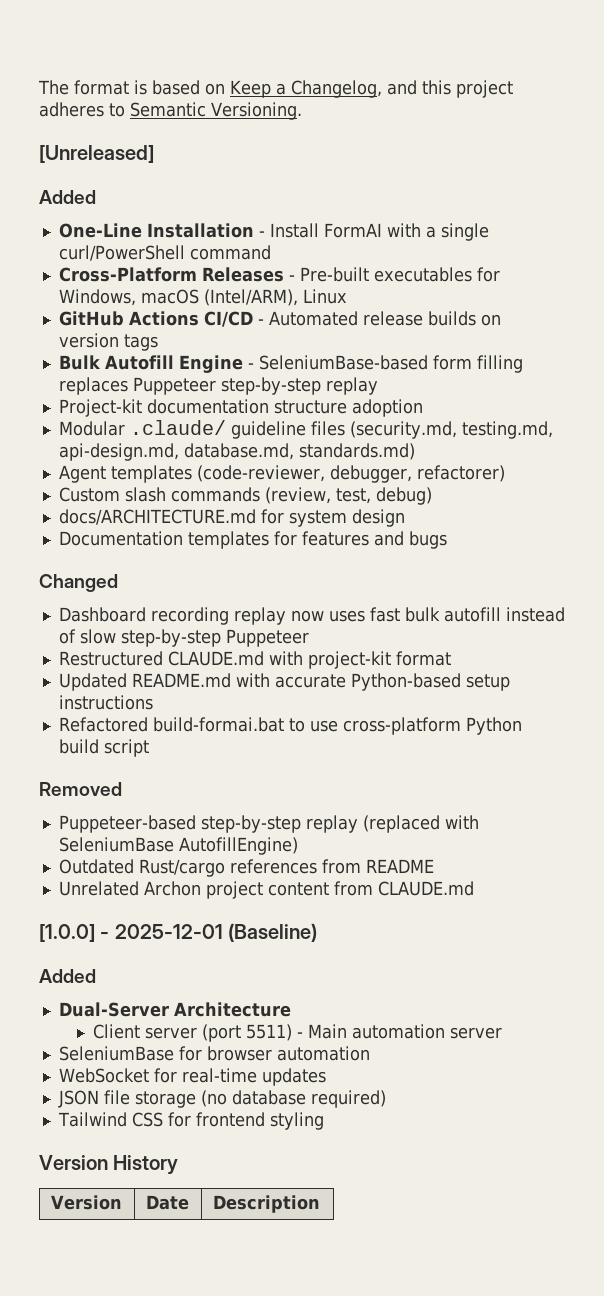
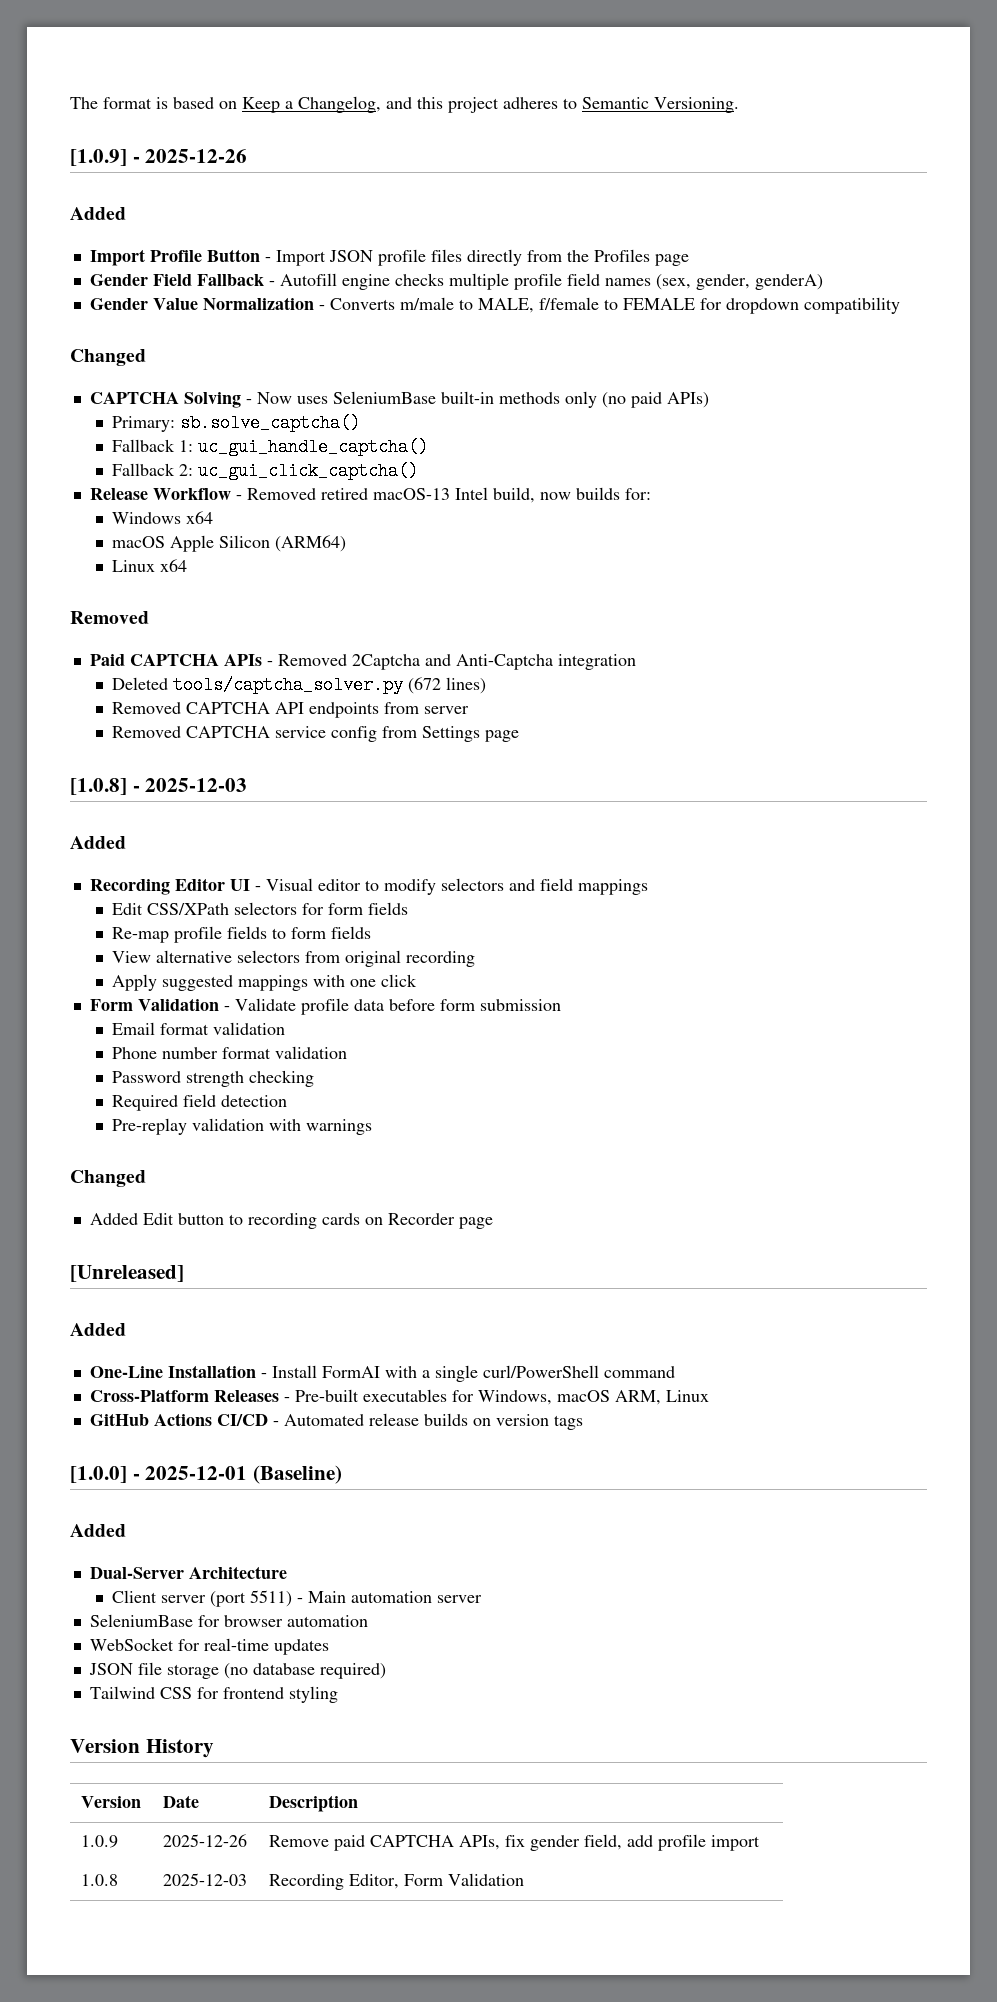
+ [1.0.9] - 2025-12-26
+ Added
+ Import Profile Button - Import JSON profile files directly from the Profiles page
+ Gender Field Fallback - Autofill engine checks multiple profile field names (sex, gender, genderA)
+ Gender Value Normalization - Converts m/male to MALE, f/female to FEMALE for dropdown compatibility
+ Changed
+ CAPTCHA Solving - Now uses SeleniumBase built-in methods only (no paid APIs)
+ Primary: sb.solve_captcha()
+ Fallback 1: uc_gui_handle_captcha()
+ Fallback 2: uc_gui_click_captcha()
+ Release Workflow - Removed retired macOS-13 Intel build, now builds for:
+ Windows x64
+ macOS Apple Silicon (ARM64)
+ Linux x64
+ Removed
+ Paid CAPTCHA APIs - Removed 2Captcha and Anti-Captcha integration
+ Deleted tools/captcha_solver.py (672 lines)
+ Removed CAPTCHA API endpoints from server
+ Removed CAPTCHA service config from Settings page
+ [1.0.8] - 2025-12-03
+ Added
+ Recording Editor UI - Visual editor to modify selectors and field mappings
+ Edit CSS/XPath selectors for form fields
+ Re-map profile fields to form fields
+ View alternative selectors from original recording
+ Apply suggested mappings with one click
+ Form Validation - Validate profile data before form submission
+ Email format validation
+ Phone number format validation
+ Password strength checking
+ Required field detection
+ Pre-replay validation with warnings
+ Changed
+ Added Edit button to recording cards on Recorder page
- Cross-Platform Releases - Pre-built executables for Windows, macOS (Intel/ARM), Linux
+ Cross-Platform Releases - Pre-built executables for Windows, macOS ARM, Linux
- Bulk Autofill Engine - SeleniumBase-based form filling replaces Puppeteer step-by-step replay
- Project-kit documentation structure adoption
- Modular .claude/ guideline files (security.md, testing.md, api-design.md, database.md, standards.md)
- Agent templates (code-reviewer, debugger, refactorer)
- Custom slash commands (review, test, debug)
- docs/ARCHITECTURE.md for system design
- Documentation templates for features and bugs
- Changed
- Dashboard recording replay now uses fast bulk autofill instead of slow step-by-step Puppeteer
- Restructured CLAUDE.md with project-kit format
- Updated README.md with accurate Python-based setup instructions
- Refactored build-formai.bat to use cross-platform Python build script
- Removed
- Puppeteer-based step-by-step replay (replaced with SeleniumBase AutofillEngine)
- Outdated Rust/cargo references from README
- Unrelated Archon project content from CLAUDE.md
+ 1.0.9 | 2025-12-26 | Remove paid CAPTCHA APIs, fix gender field, add profile import
+ 1.0.8 | 2025-12-03 | Recording Editor, Form Validation

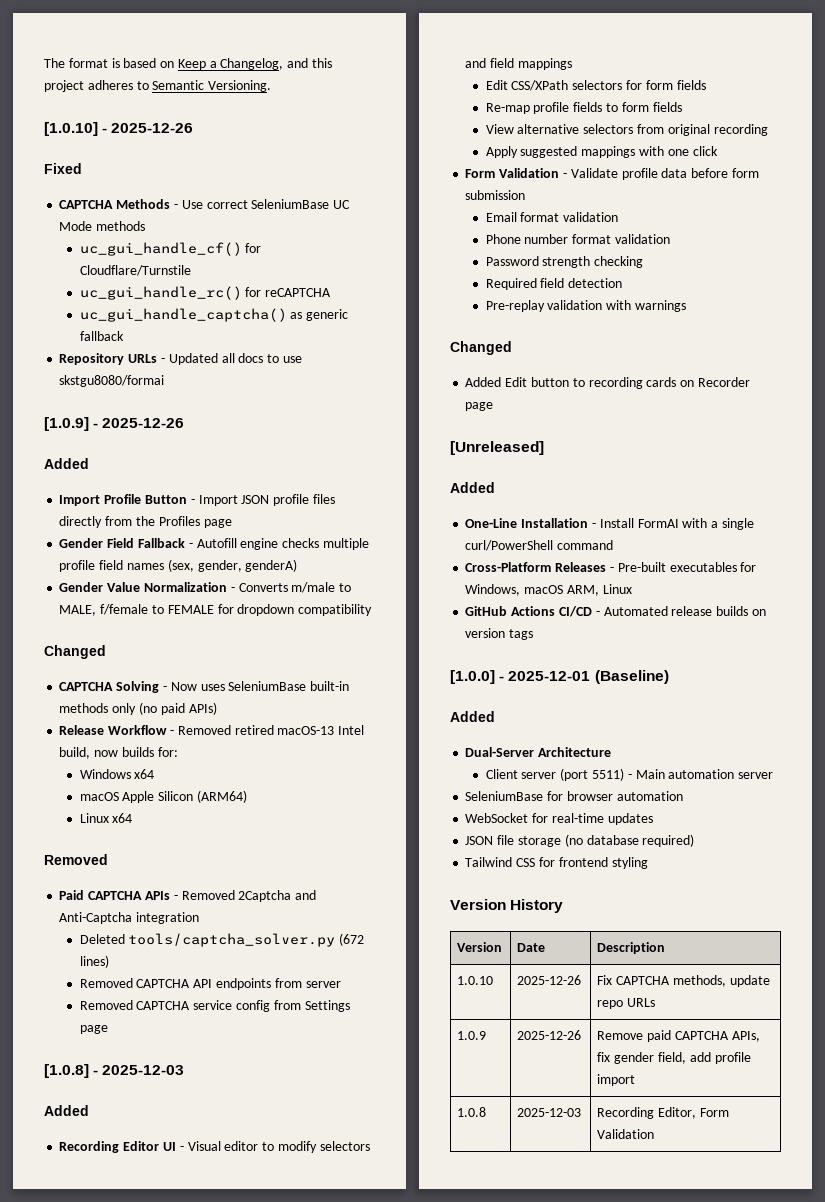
+ [1.0.10] - 2025-12-26
+ Fixed
+ CAPTCHA Methods - Use correct SeleniumBase UC Mode methods
+ uc_gui_handle_cf() for Cloudflare/Turnstile
+ uc_gui_handle_rc() for reCAPTCHA
+ uc_gui_handle_captcha() as generic fallback
+ Repository URLs - Updated all docs to use skstgu8080/formai
- Primary: sb.solve_captcha()
- Fallback 1: uc_gui_handle_captcha()
- Fallback 2: uc_gui_click_captcha()
+ 1.0.10 | 2025-12-26 | Fix CAPTCHA methods, update repo URLs

